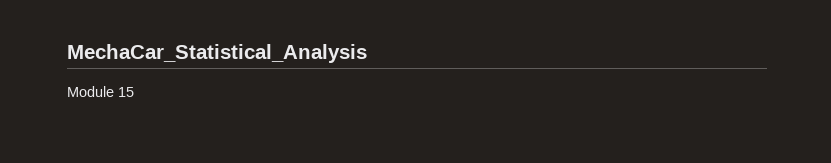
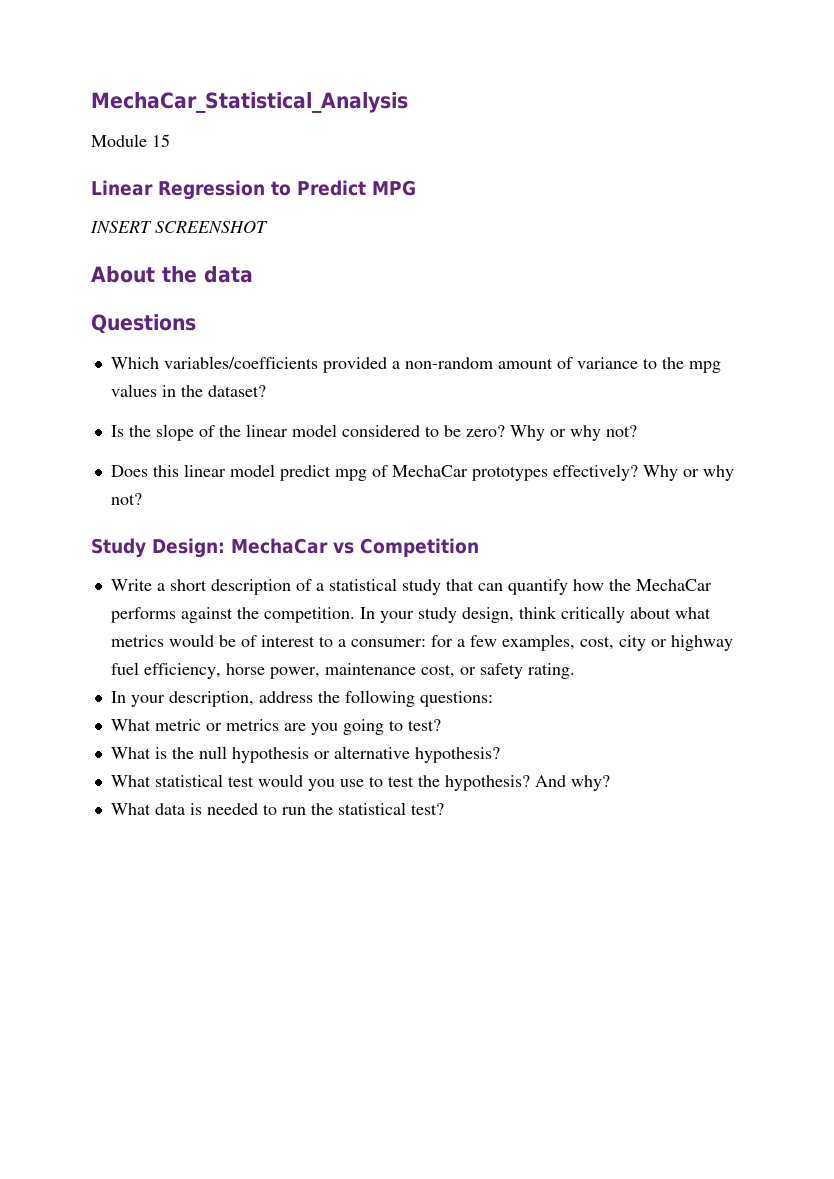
+ Linear Regression to Predict MPG
+ INSERT SCREENSHOT
+ About the data
+ Questions
+ Which variables/coefficients provided a non-random amount of variance to the mpg values in the dataset?
+ Is the slope of the linear model considered to be zero? Why or why not?
+ Does this linear model predict mpg of MechaCar prototypes effectively? Why or why not?
+ Study Design: MechaCar vs Competition
+ Write a short description of a statistical study that can quantify how the MechaCar performs against the competition. In your study design, think critically about what metrics would be of interest to a consumer: for a few examples, cost, city or highway fuel efficiency, horse power, maintenance cost, or safety rating.
+ In your description, address the following questions:
+ What metric or metrics are you going to test?
+ What is the null hypothesis or alternative hypothesis?
+ What statistical test would you use to test the hypothesis? And why?
+ What data is needed to run the statistical test?

